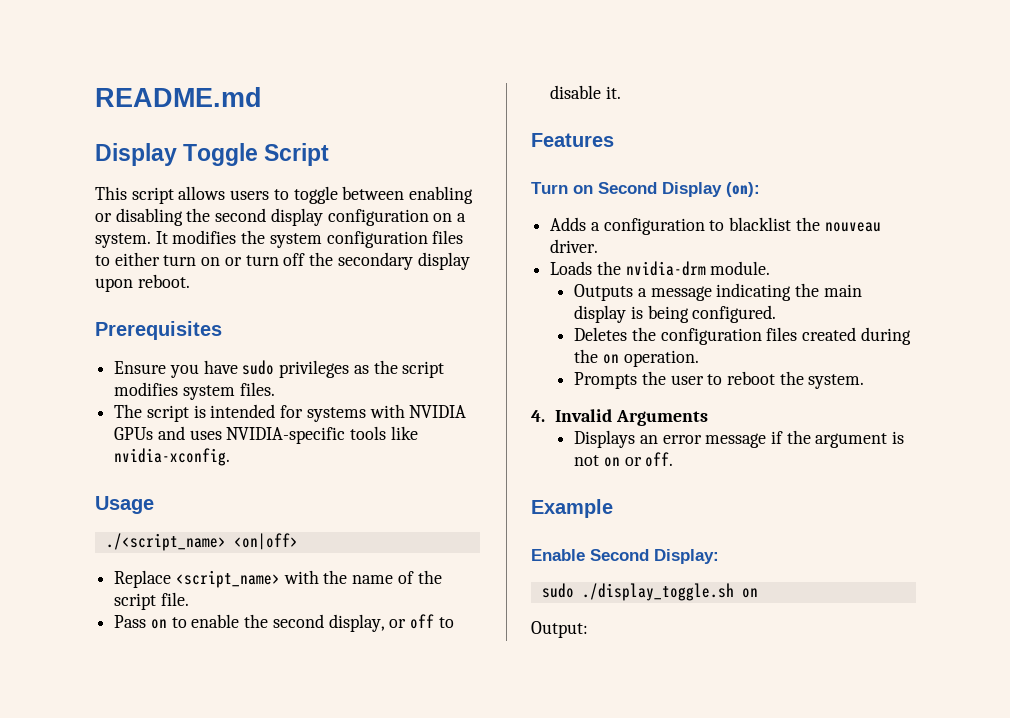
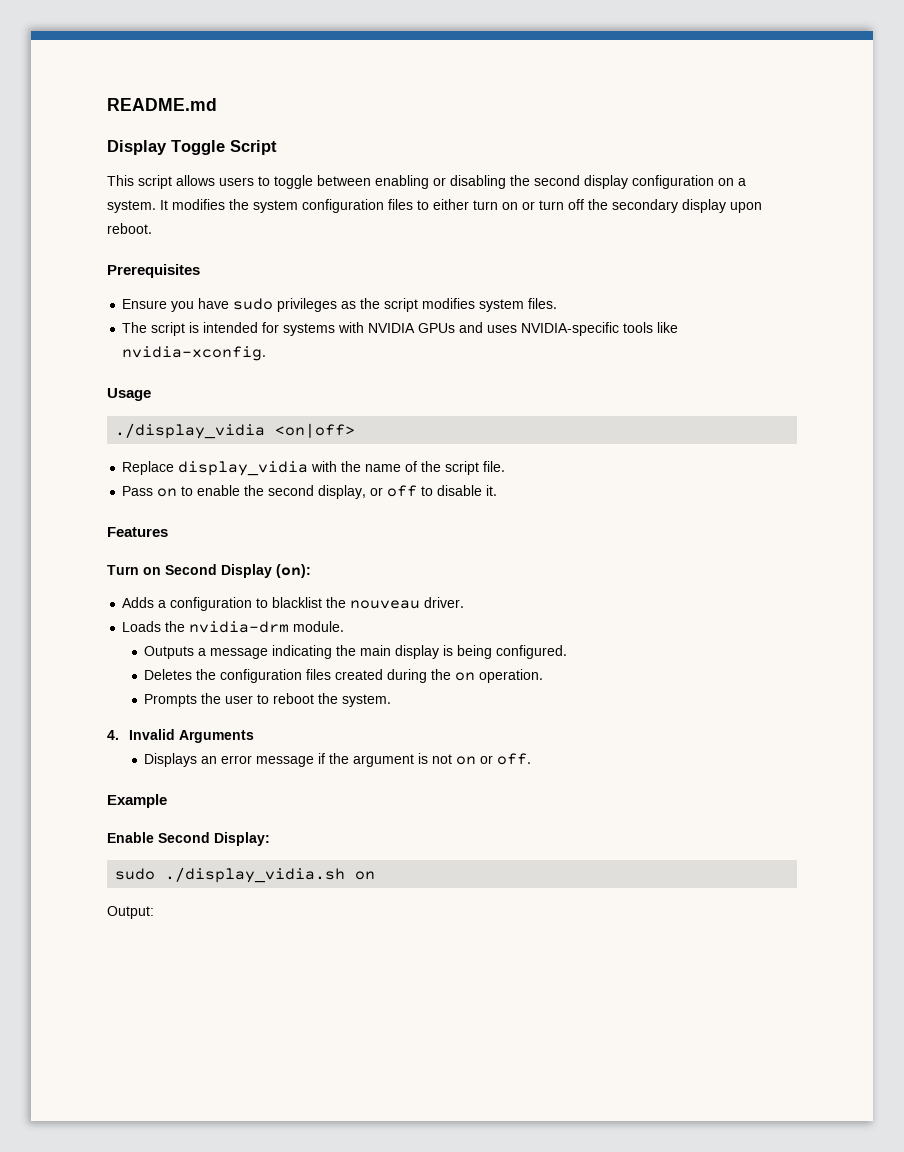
- ./<script_name> <on|off>
+ ./display_vidia <on|off>
- Replace <script_name> with the name of the script file.
+ Replace display_vidia with the name of the script file.
- sudo ./display_toggle.sh on
+ sudo ./display_vidia.sh on

